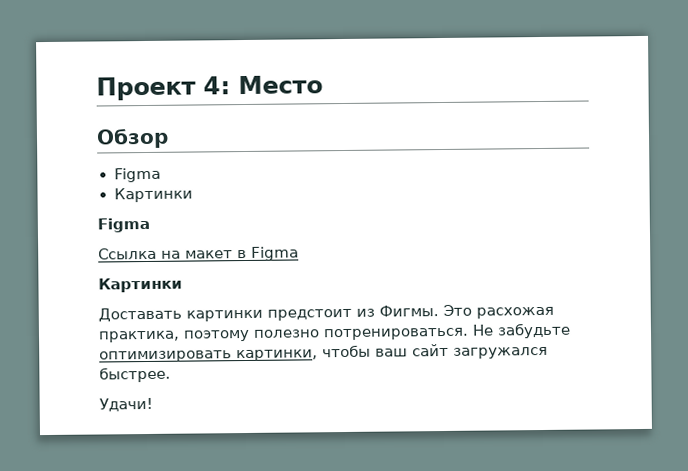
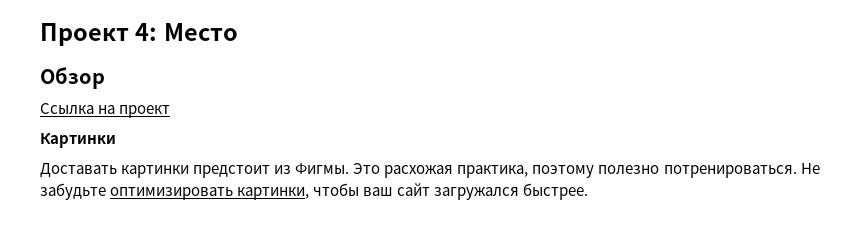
  Обзор
- Figma
- Картинки
- Figma
- Ссылка на макет в Figma
+ Ссылка на проект
- Удачи!

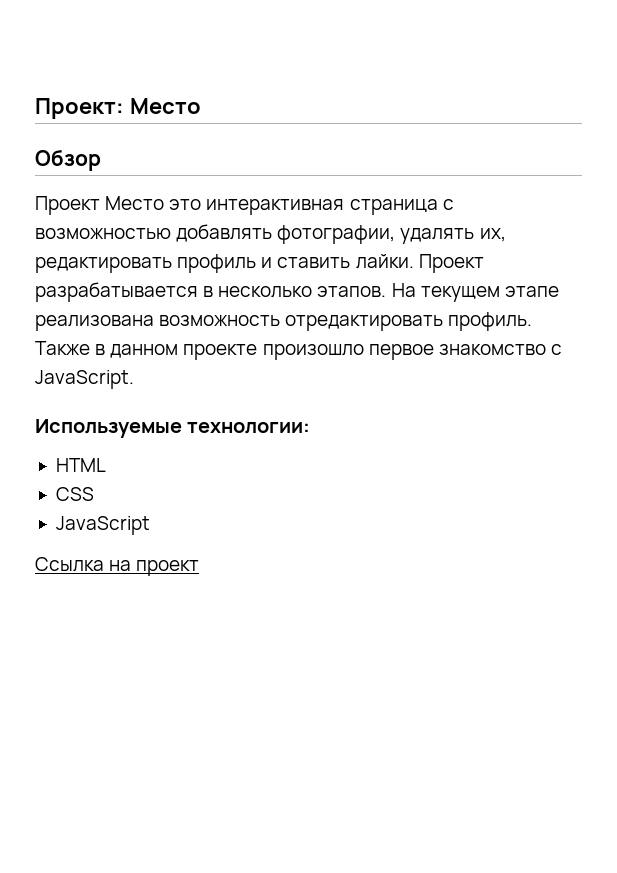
- Проект 4: Место
+ Проект: Место
+ Проект Место это интерактивная страница с возможностью добавлять фотографии, удалять их, редактировать профиль и ставить лайки. Проект разрабатывается в несколько этапов. На текущем этапе реализована возможность отредактировать профиль. Также в данном проекте произошло первое знакомство с JavaScript.
+ Используемые технологии:
+ HTML
+ CSS
+ JavaScript
  Ссылка на проект
- Картинки
- Доставать картинки предстоит из Фигмы. Это расхожая практика, поэтому полезно потренироваться. Не забудьте оптимизировать картинки, чтобы ваш сайт загружался быстрее.

